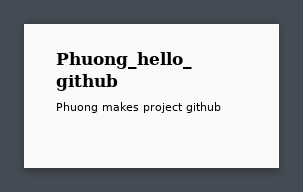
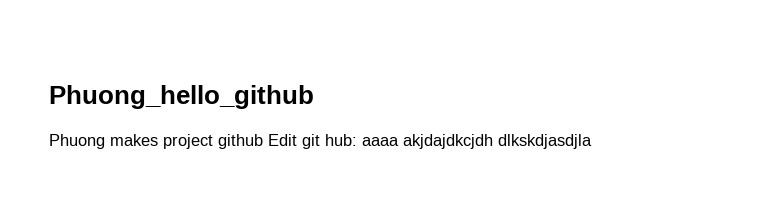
- Phuong makes project github
+ Phuong makes project github Edit git hub: aaaa akjdajdkcjdh dlkskdjasdjla

